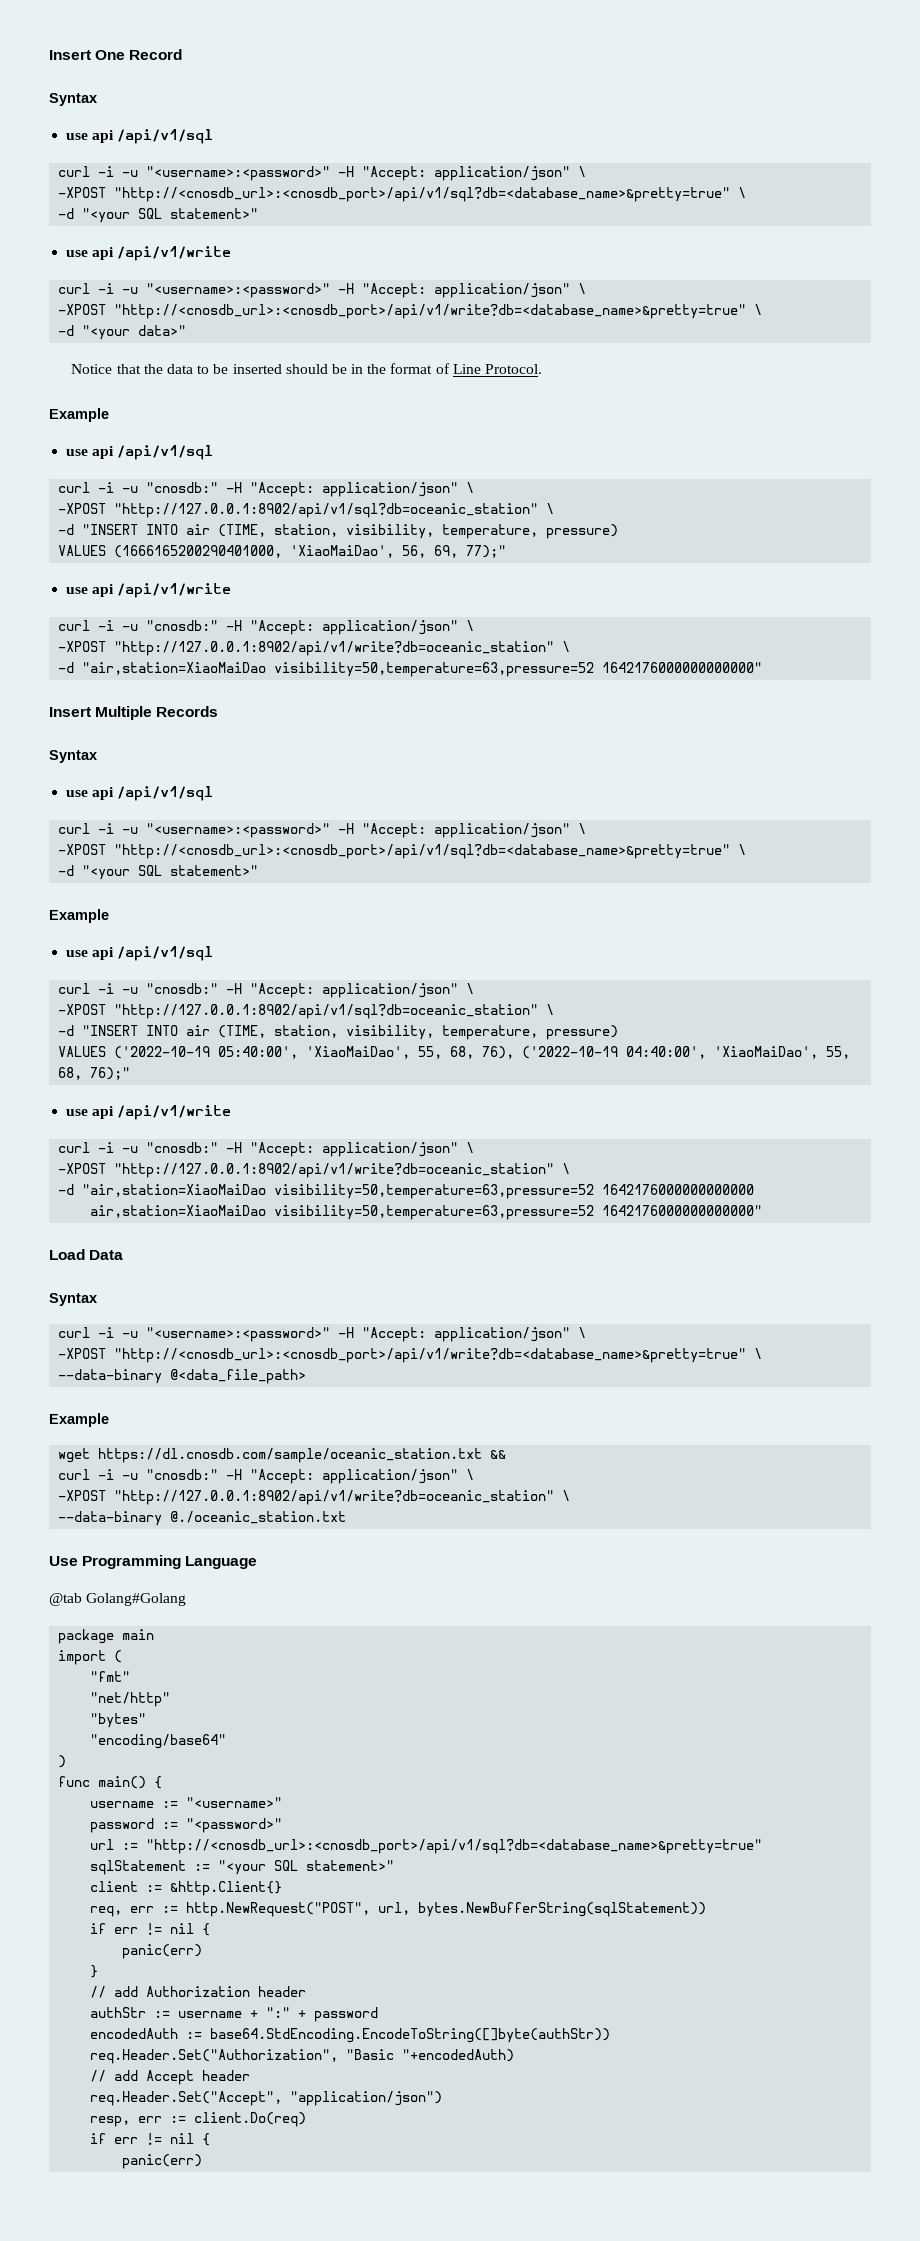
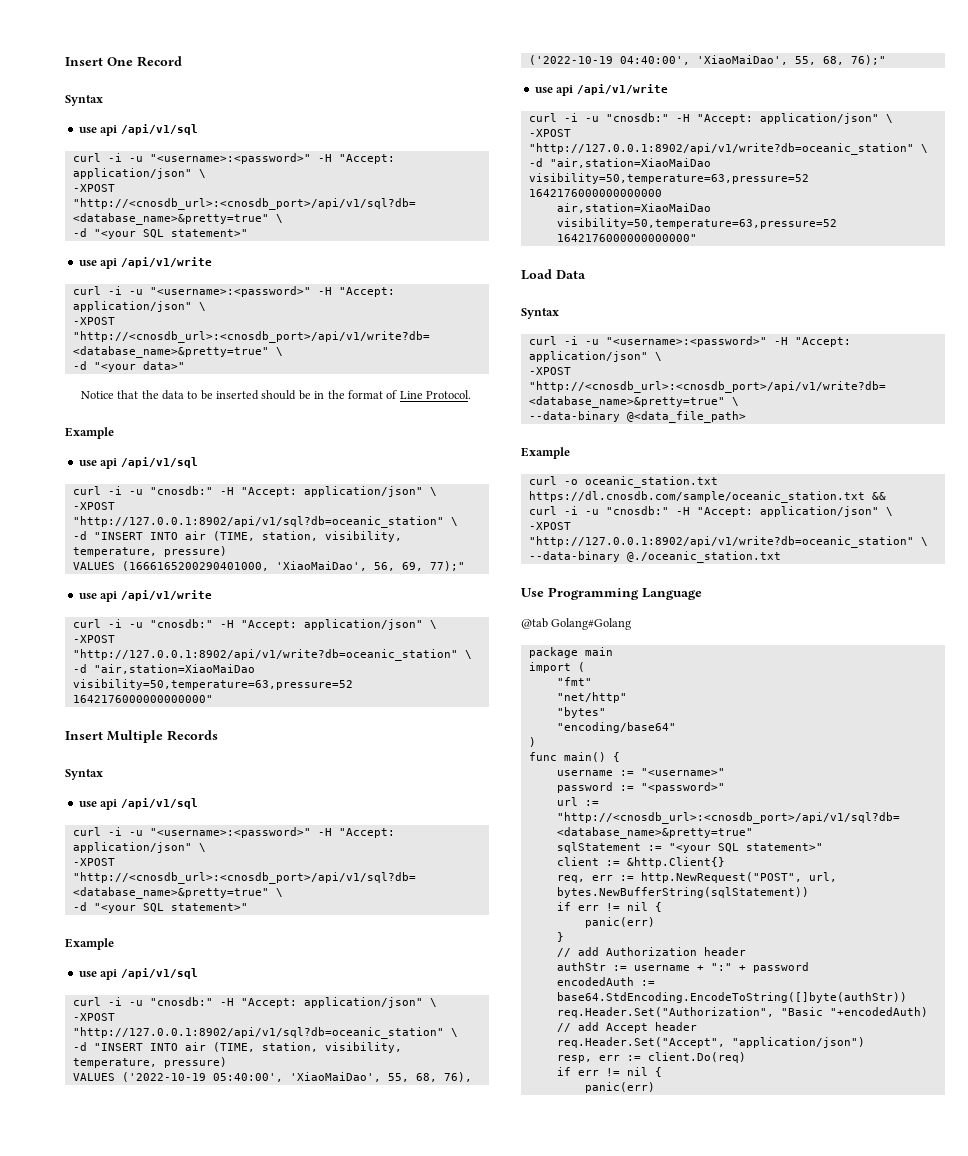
- wget https://dl.cnosdb.com/sample/oceanic_station.txt &&
+ curl -o oceanic_station.txt https://dl.cnosdb.com/sample/oceanic_station.txt &&

